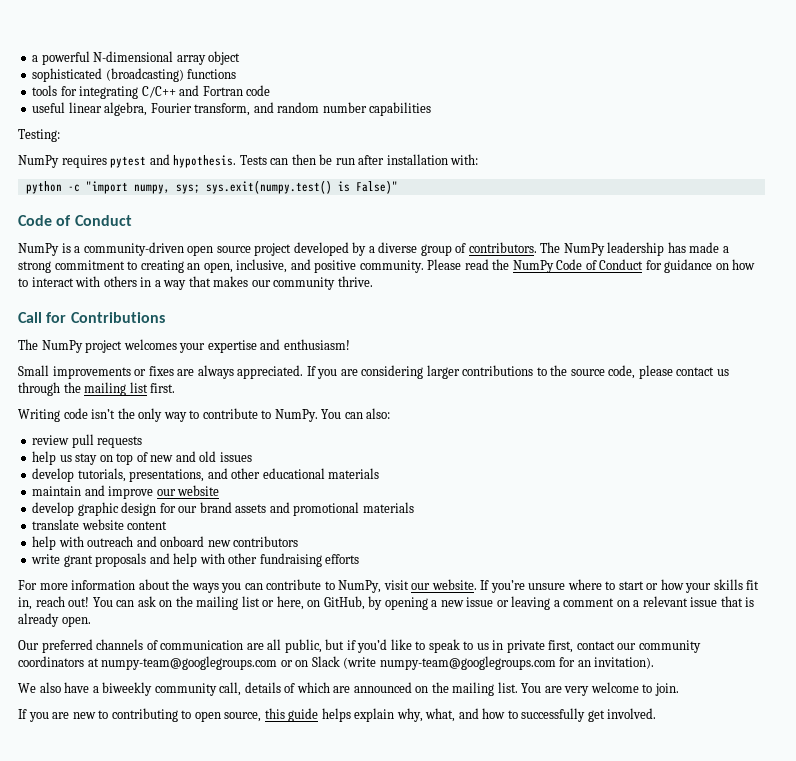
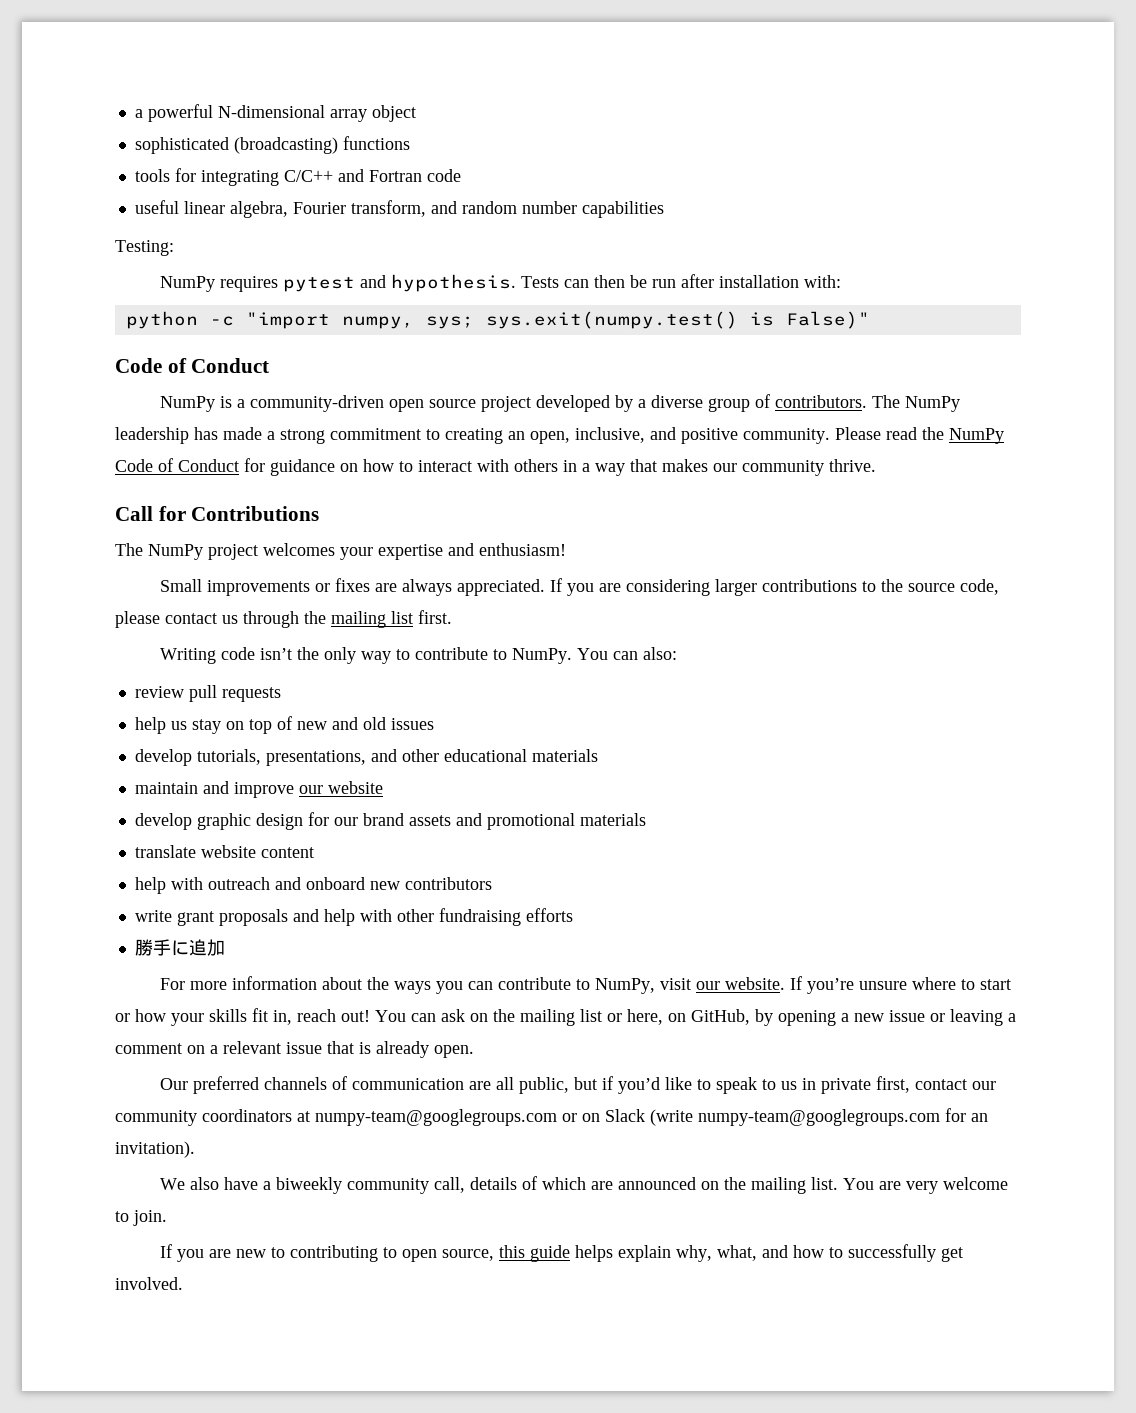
+ 勝手に追加

